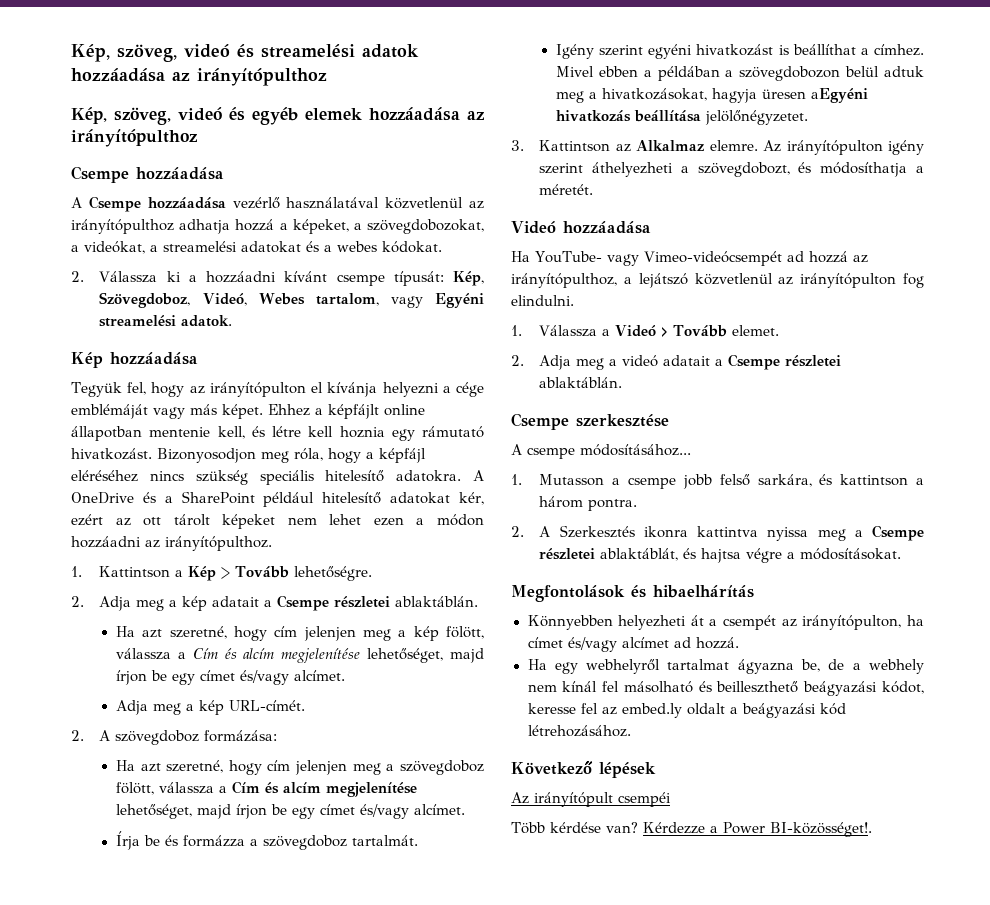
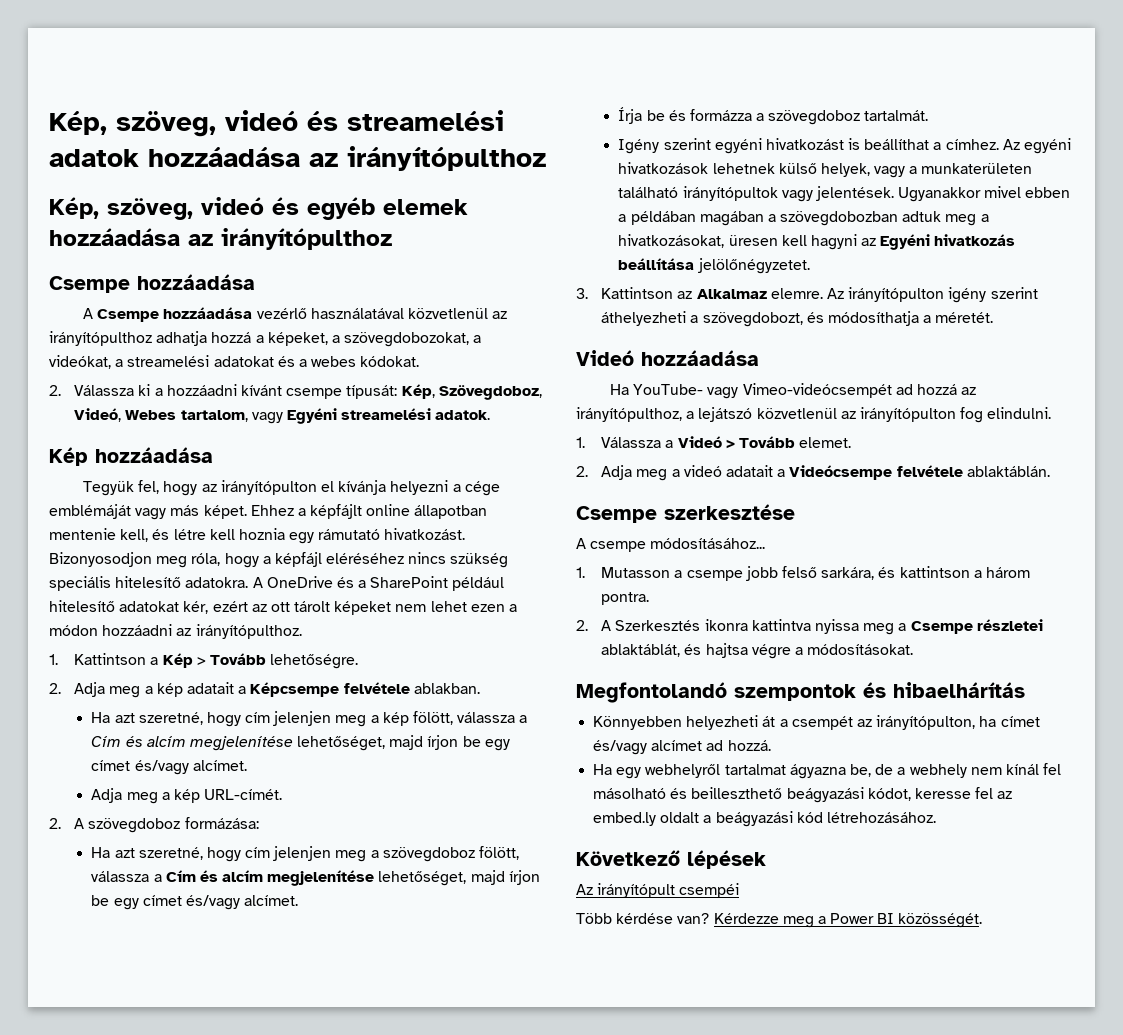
- 2. Adja meg a kép adatait a Csempe részletei ablaktáblán.
+ 2. Adja meg a kép adatait a Képcsempe felvétele ablakban.
- Mivel ebben a példában a szövegdobozon belül adtuk meg a hivatkozásokat, hagyja üresen aEgyéni hivatkozás beállítása jelölőnégyzetet.
+ Az egyéni hivatkozások lehetnek külső helyek, vagy a munkaterületen található irányítópultok vagy jelentések. Ugyanakkor mivel ebben a példában magában a szövegdobozban adtuk meg a hivatkozásokat, üresen kell hagyni az Egyéni hivatkozás beállítása jelölőnégyzetet.
- 2. Adja meg a videó adatait a Csempe részletei ablaktáblán.
+ 2. Adja meg a videó adatait a Videócsempe felvétele ablaktáblán.
- Megfontolások és hibaelhárítás
+ Megfontolandó szempontok és hibaelhárítás
- Kérdezze a Power BI-közösséget!.
+ Kérdezze meg a Power BI közösségét.

